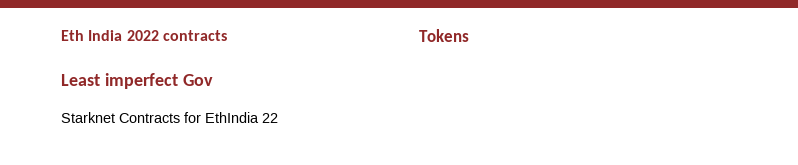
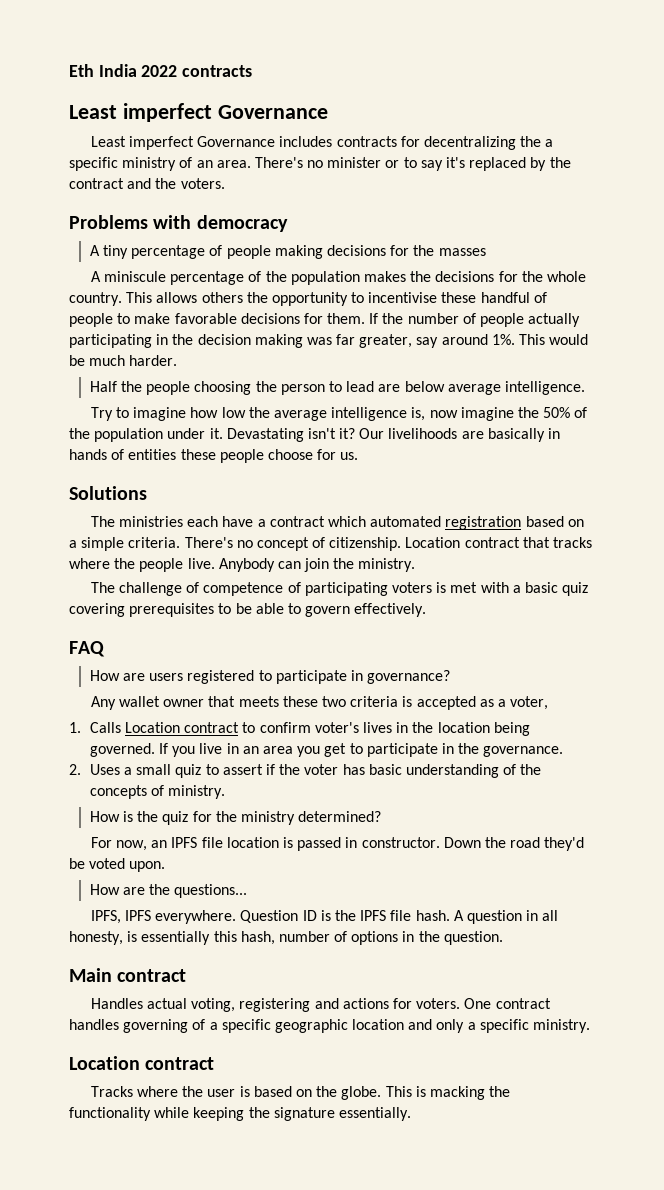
  Eth India 2022 contracts
- Least imperfect Gov
- Starknet Contracts for EthIndia 22
- Tokens
+ Least imperfect Governance
+ Least imperfect Governance includes contracts for decentralizing the a specific ministry of an area. There's no minister or to say it's replaced by the contract and the voters.
+ Problems with democracy
+ A tiny percentage of people making decisions for the masses
+ A miniscule percentage of the population makes the decisions for the whole country. This allows others the opportunity to incentivise these handful of people to make favorable decisions for them. If the number of people actually participating in the decision making was far greater, say around 1%. This would be much harder.
+ Half the people choosing the person to lead are below average intelligence.
+ Try to imagine how low the average intelligence is, now imagine the 50% of the population under it. Devastating isn't it? Our livelihoods are basically in hands of entities these people choose for us.
+ Solutions
+ The ministries each have a contract which automated registration based on a simple criteria. There's no concept of citizenship. Location contract that tracks where the people live. Anybody can join the ministry.
+ The challenge of competence of participating voters is met with a basic quiz covering prerequisites to be able to govern effectively.
+ FAQ
+ How are users registered to participate in governance?
+ Any wallet owner that meets these two criteria is accepted as a voter,
+ 1. Calls Location contract to confirm voter's lives in the location being governed. If you live in an area you get to participate in the governance.
+ 2. Uses a small quiz to assert if the voter has basic understanding of the concepts of ministry.
+ How is the quiz for the ministry determined?
+ For now, an IPFS file location is passed in constructor. Down the road they'd be voted upon.
+ How are the questions...
+ IPFS, IPFS everywhere. Question ID is the IPFS file hash. A question in all honesty, is essentially this hash, number of options in the question.
+ Main contract
+ Handles actual voting, registering and actions for voters. One contract handles governing of a specific geographic location and only a specific ministry.
+ Location contract
+ Tracks where the user is based on the globe. This is macking the functionality while keeping the signature essentially.

